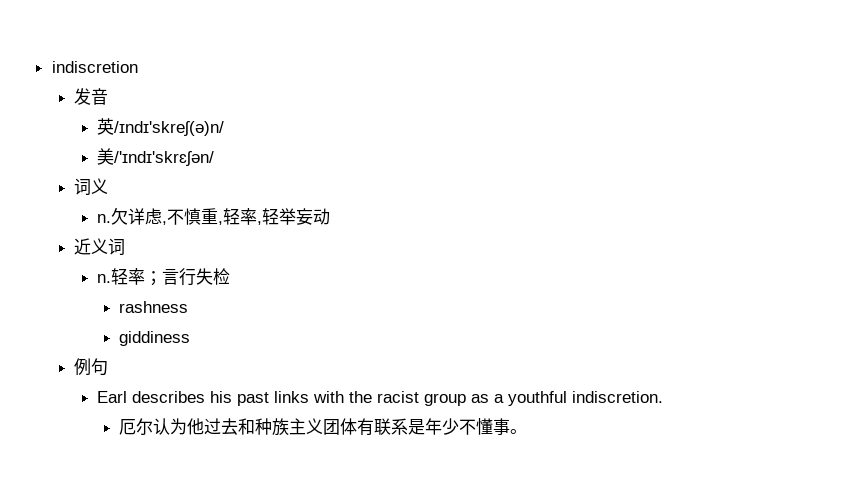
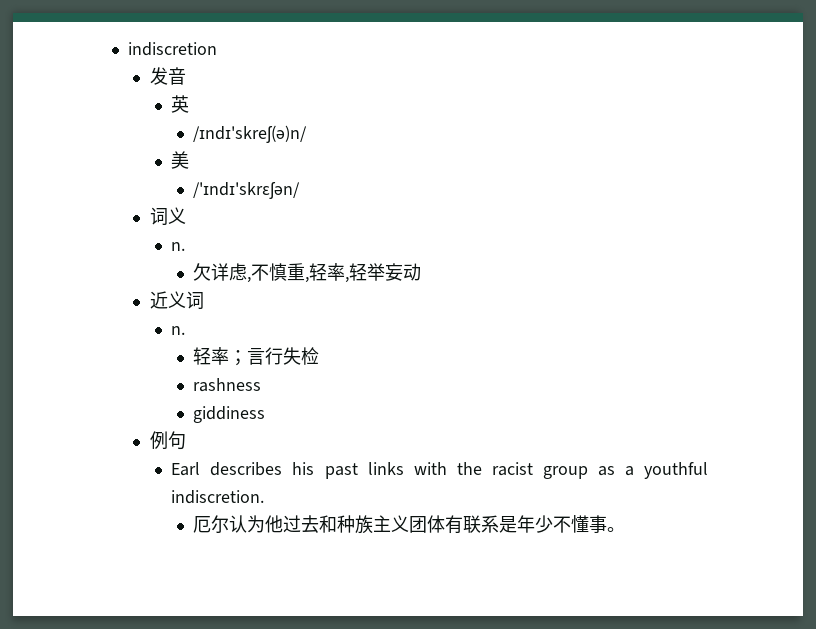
- 英/ɪndɪ'skreʃ(ə)n/
+ 英
+ /ɪndɪ'skreʃ(ə)n/
- 美/'ɪndɪ'skrɛʃən/
+ 美
+ /'ɪndɪ'skrɛʃən/
  词义
- n.欠详虑,不慎重,轻率,轻举妄动
+ n.
+ 欠详虑,不慎重,轻率,轻举妄动
  近义词
- n.轻率；言行失检
+ n.
+ 轻率；言行失检

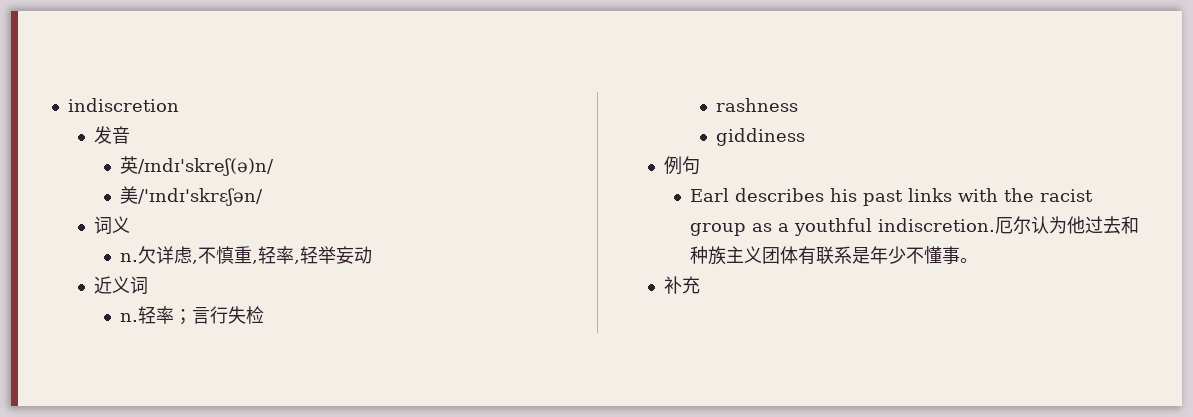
- 英
- /ɪndɪ'skreʃ(ə)n/
+ 英/ɪndɪ'skreʃ(ə)n/
- 美
- /'ɪndɪ'skrɛʃən/
+ 美/'ɪndɪ'skrɛʃən/
  词义
- n.
- 欠详虑,不慎重,轻率,轻举妄动
+ n.欠详虑,不慎重,轻率,轻举妄动
  近义词
- n.
- 轻率；言行失检
+ n.轻率；言行失检
- Earl describes his past links with the racist group as a youthful indiscretion.
- 厄尔认为他过去和种族主义团体有联系是年少不懂事。
+ Earl describes his past links with the racist group as a youthful indiscretion.厄尔认为他过去和种族主义团体有联系是年少不懂事。
+ 补充

